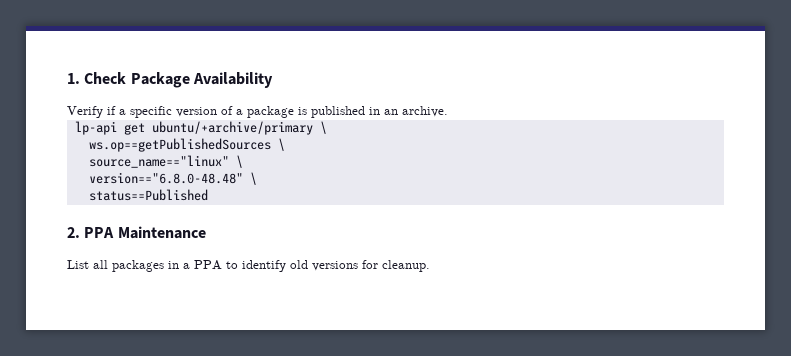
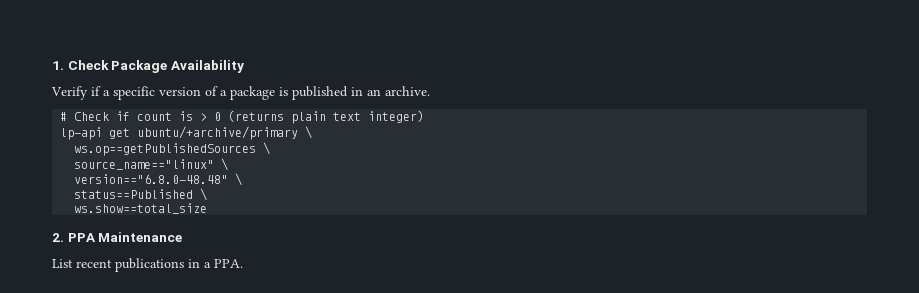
+ # Check if count is > 0 (returns plain text integer)
- status==Published
+ status==Published \
+ ws.show==total_size
- List all packages in a PPA to identify old versions for cleanup.
+ List recent publications in a PPA.

